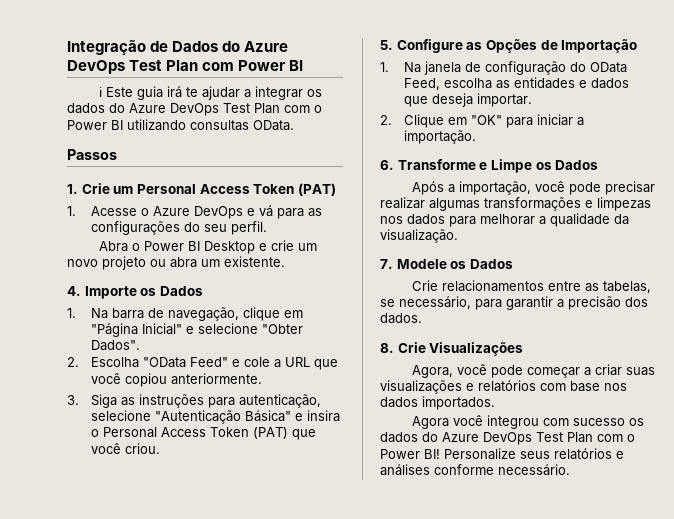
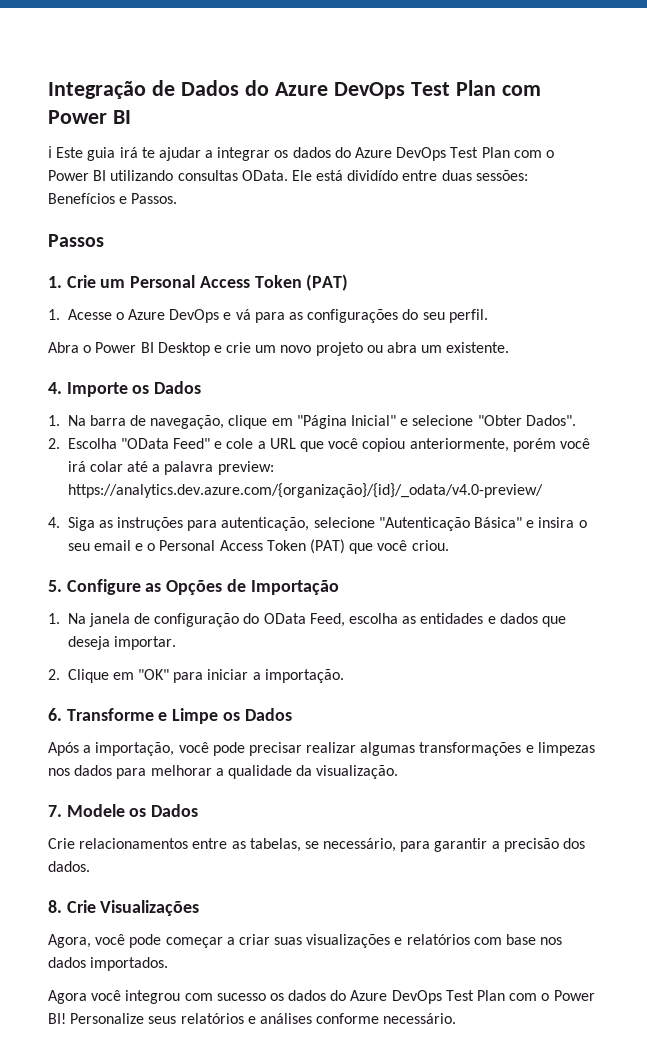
+ Ele está dividído entre duas sessões: Benefícios e Passos.
- 2. Escolha "OData Feed" e cole a URL que você copiou anteriormente.
- 3. Siga as instruções para autenticação, selecione "Autenticação Básica" e insira o Personal Access Token (PAT) que você criou.
+ 2. Escolha "OData Feed" e cole a URL que você copiou anteriormente, porém você irá colar até a palavra preview: https://analytics.dev.azure.com/{organização}/{id}/_odata/v4.0-preview/
+ 4. Siga as instruções para autenticação, selecione "Autenticação Básica" e insira o seu email e o Personal Access Token (PAT) que você criou.

